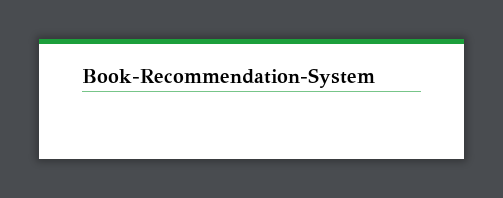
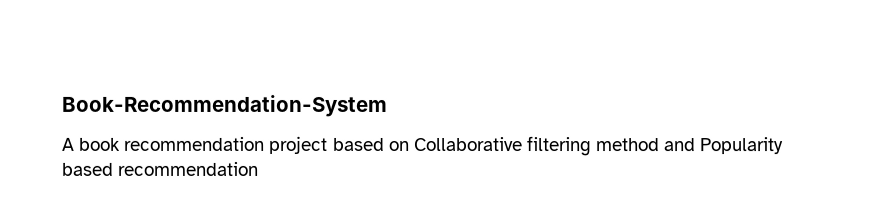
+ A book recommendation project based on Collaborative filtering method and Popularity based recommendation

